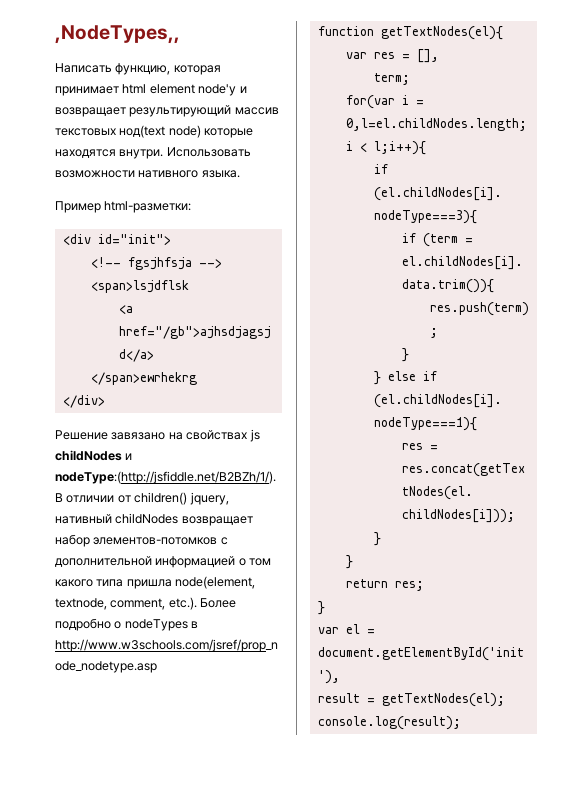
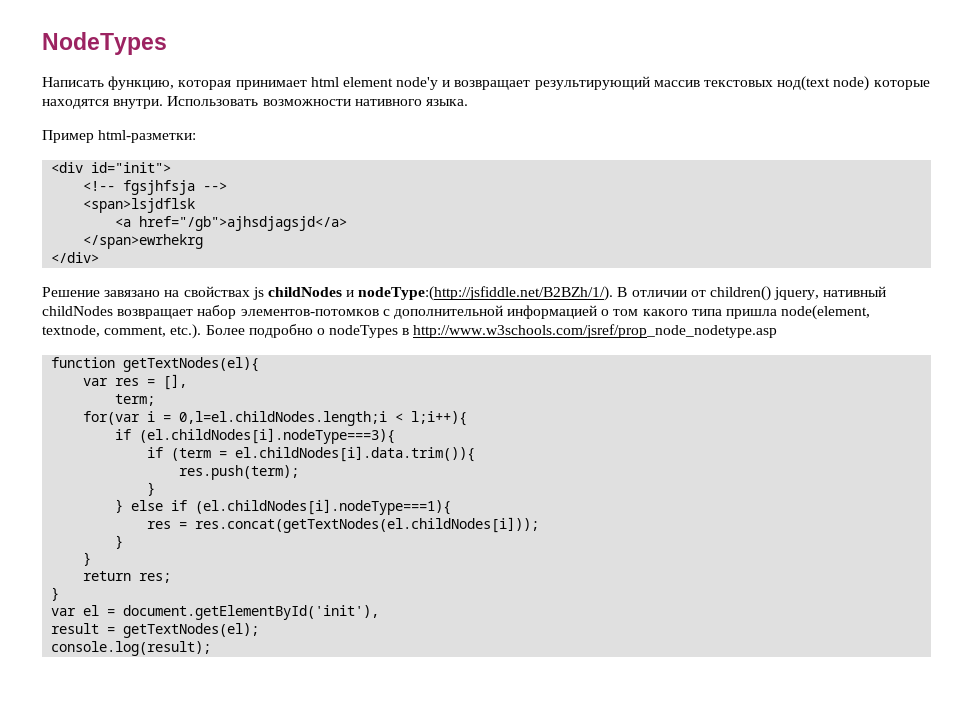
- ,NodeTypes,,
+ NodeTypes

